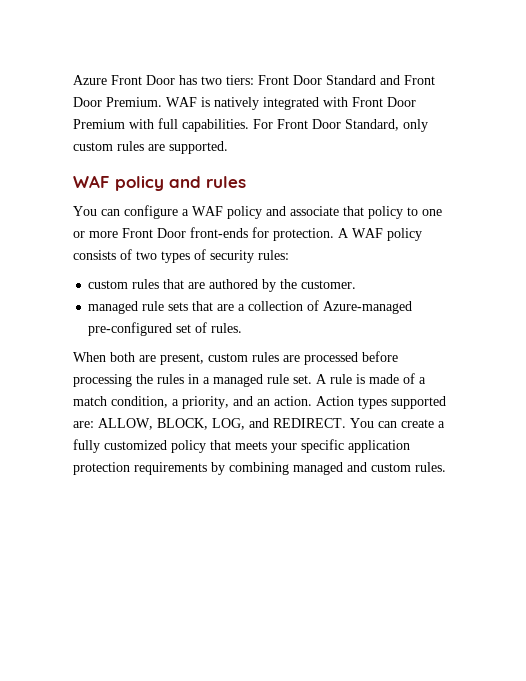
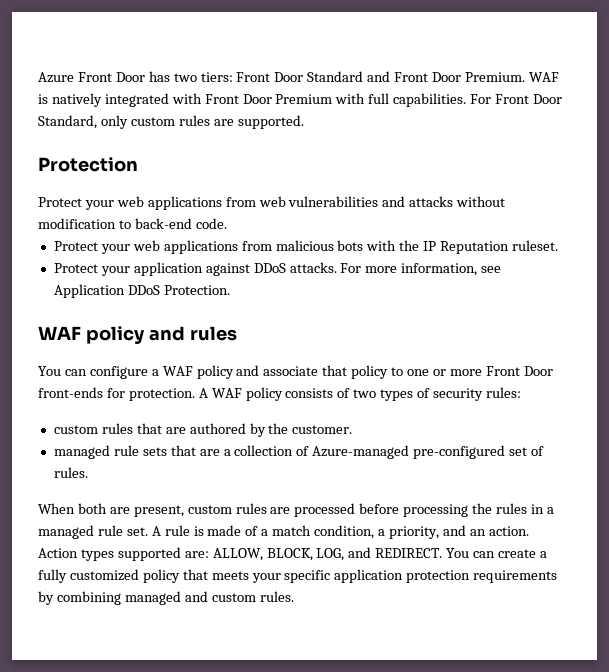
+ Protection
+ Protect your web applications from web vulnerabilities and attacks without modification to back-end code.
+ Protect your web applications from malicious bots with the IP Reputation ruleset.
+ Protect your application against DDoS attacks. For more information, see Application DDoS Protection.

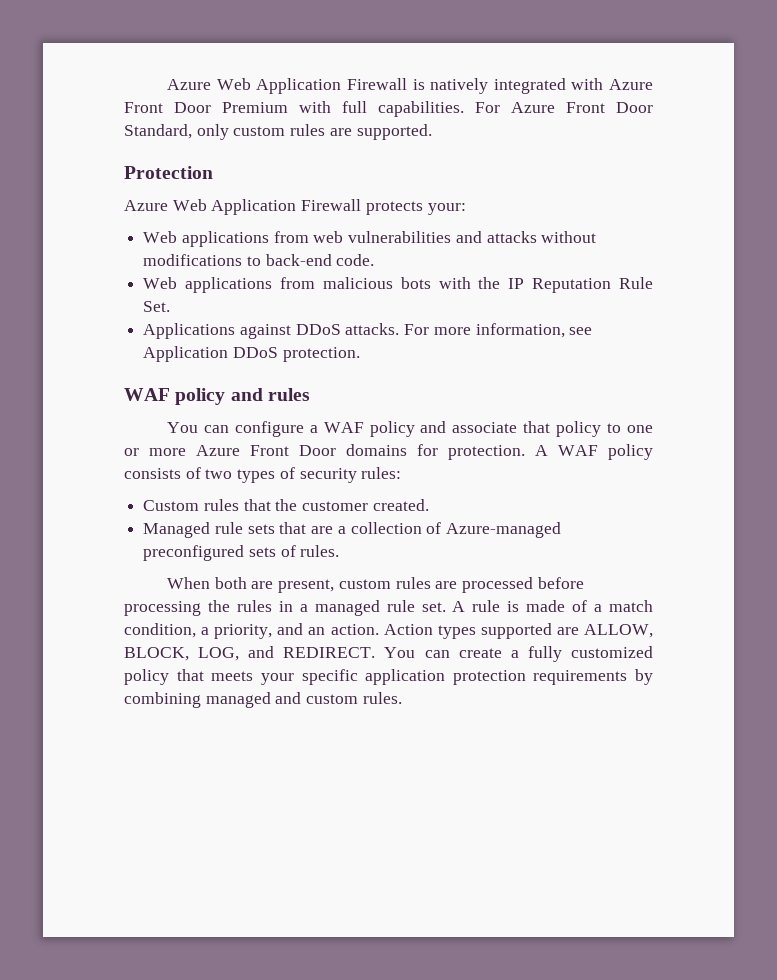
- Azure Front Door has two tiers: Front Door Standard and Front Door Premium. WAF is natively integrated with Front Door Premium with full capabilities.
+ Azure Web Application Firewall is natively integrated with Azure Front Door Premium with full capabilities.
- For Front Door Standard, only custom rules are supported.
+ For Azure Front Door Standard, only custom rules are supported.
- Protect your web applications from web vulnerabilities and attacks without modification to back-end code.
+ Azure Web Application Firewall protects your:
+ Web applications from web vulnerabilities and attacks without modifications to back-end code.
- Protect your web applications from malicious bots with the IP Reputation ruleset.
- Protect your application against DDoS attacks.
+ Web applications from malicious bots with the IP Reputation Rule Set.
+ Applications against DDoS attacks.
- For more information, see Application DDoS Protection.
+ For more information, see Application DDoS protection.
- You can configure a WAF policy and associate that policy to one or more Front Door front-ends for protection.
+ You can configure a WAF policy and associate that policy to one or more Azure Front Door domains for protection.
- custom rules that are authored by the customer.
- managed rule sets that are a collection of Azure-managed pre-configured set of rules.
+ Custom rules that the customer created.
+ Managed rule sets that are a collection of Azure-managed preconfigured sets of rules.
- Action types supported are: ALLOW, BLOCK, LOG, and REDIRECT.
+ Action types supported are ALLOW, BLOCK, LOG, and REDIRECT.

